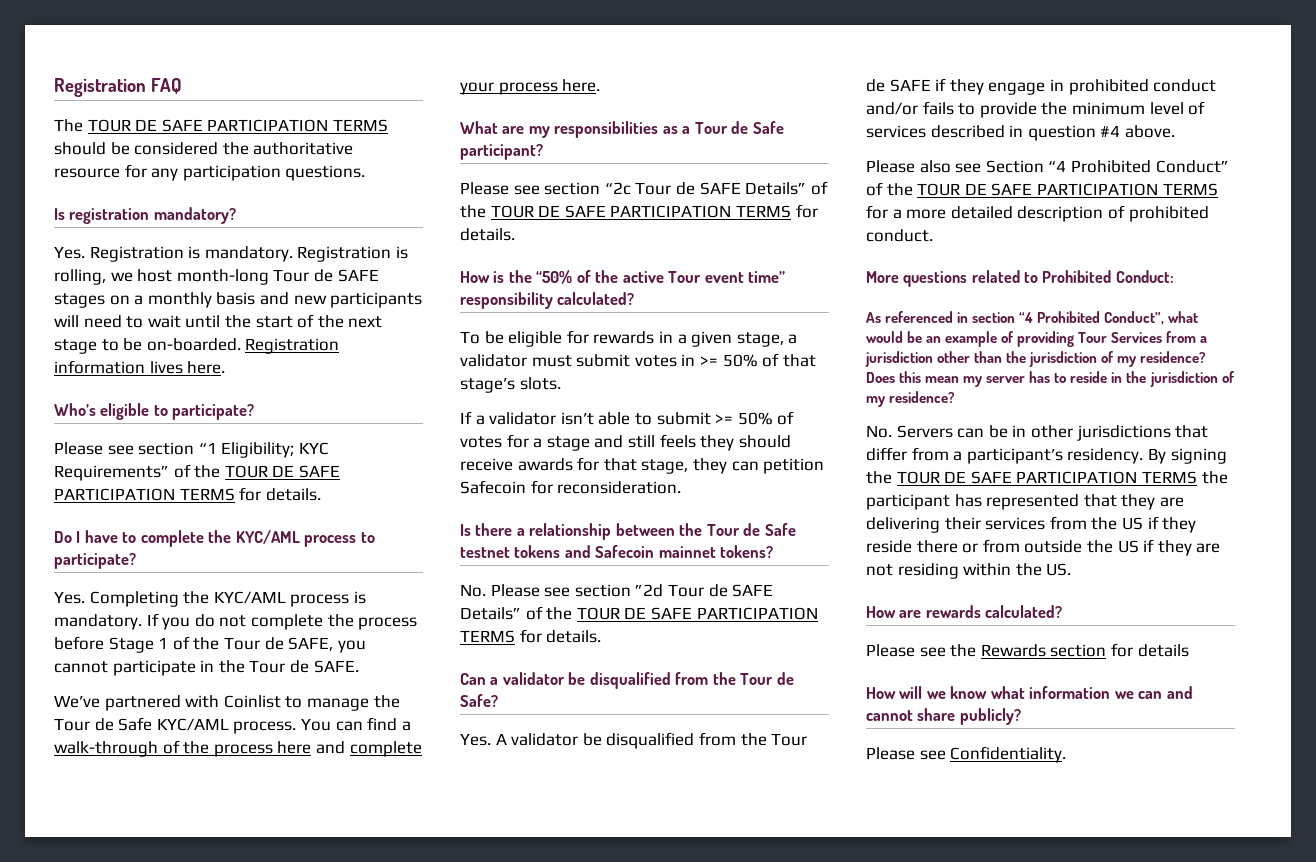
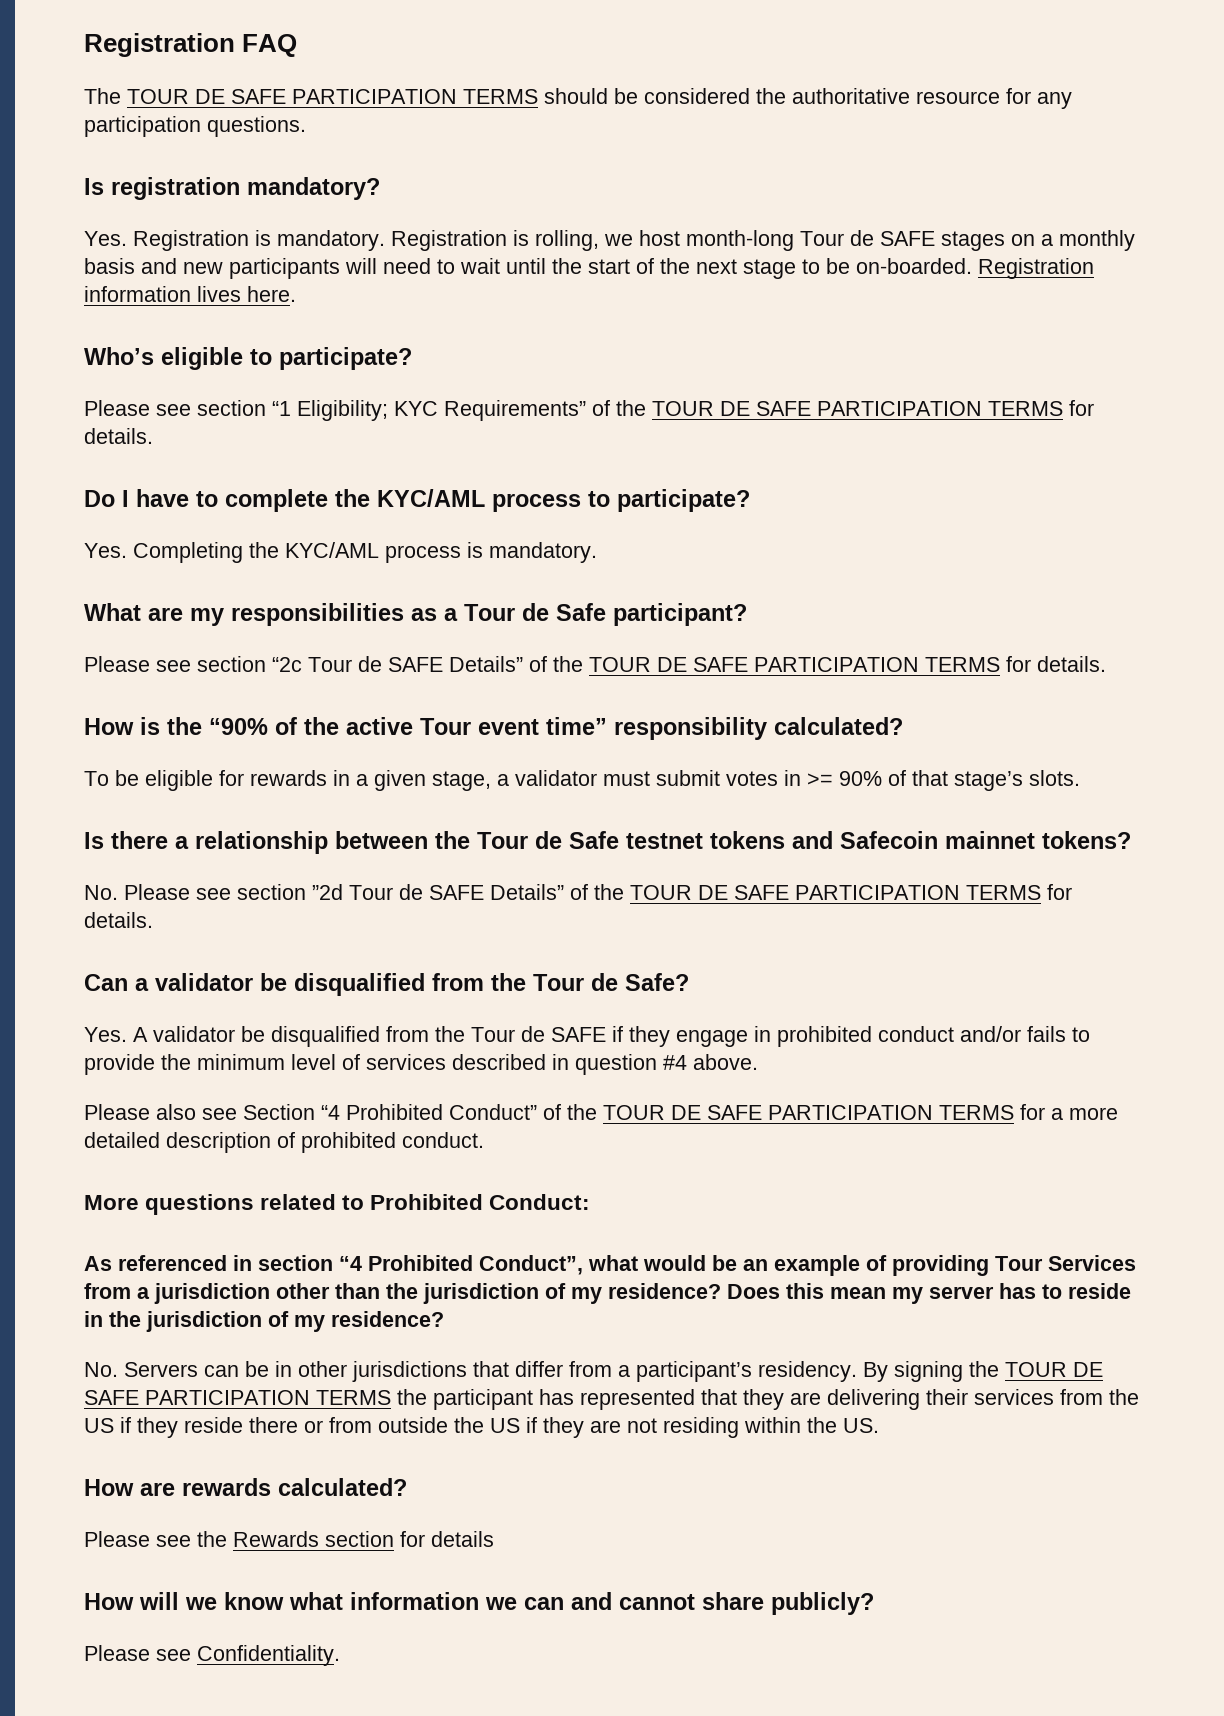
- If you do not complete the process before Stage 1 of the Tour de SAFE, you cannot participate in the Tour de SAFE.
- We’ve partnered with Coinlist to manage the Tour de Safe KYC/AML process. You can find a walk-through of the process here and complete your process here.
- How is the “50% of the active Tour event time” responsibility calculated?
+ How is the “90% of the active Tour event time” responsibility calculated?
- To be eligible for rewards in a given stage, a validator must submit votes in >= 50% of that stage’s slots.
+ To be eligible for rewards in a given stage, a validator must submit votes in >= 90% of that stage’s slots.
- If a validator isn’t able to submit >= 50% of votes for a stage and still feels they should receive awards for that stage, they can petition Safecoin for reconsideration.

